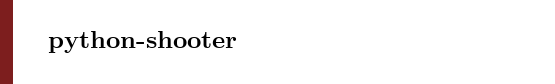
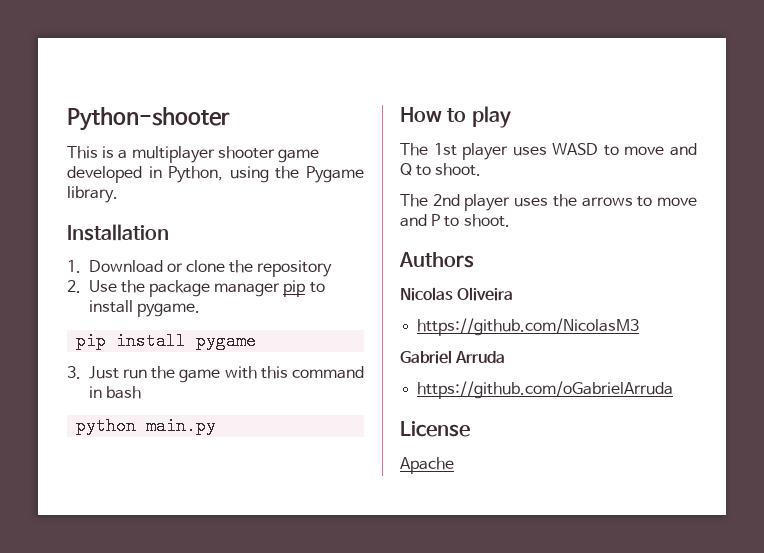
- python-shooter
+ Python-shooter
+ This is a multiplayer shooter game developed in Python, using the Pygame library.
+ Installation
+ 1. Download or clone the repository
+ 2. Use the package manager pip to install pygame.
+ pip install pygame
+ 3. Just run the game with this command in bash
+ python main.py
+ How to play
+ The 1st player uses WASD to move and Q to shoot.
+ The 2nd player uses the arrows to move and P to shoot.
+ Authors
+ Nicolas Oliveira
+ https://github.com/NicolasM3
+ Gabriel Arruda
+ https://github.com/oGabrielArruda
+ License
+ Apache

